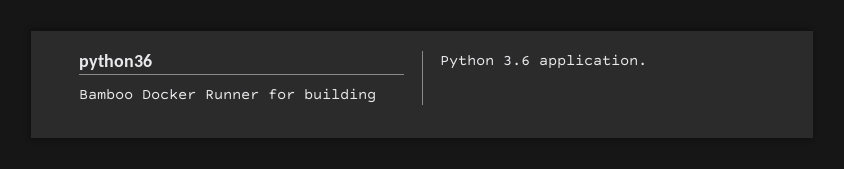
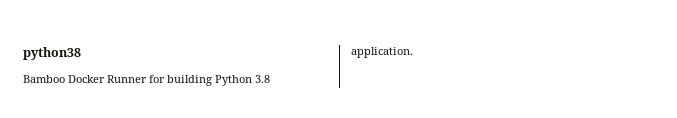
- python36
+ python38
- Bamboo Docker Runner for building Python 3.6 application.
+ Bamboo Docker Runner for building Python 3.8 application.

